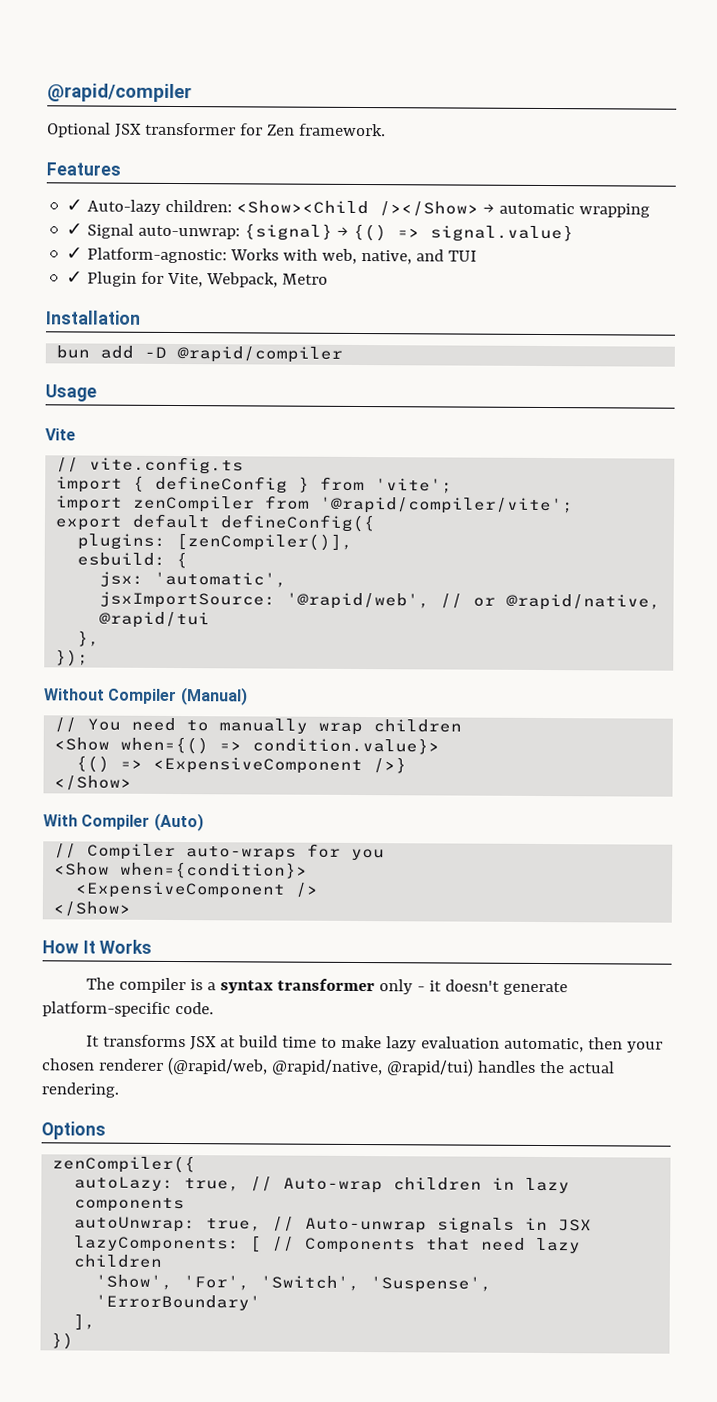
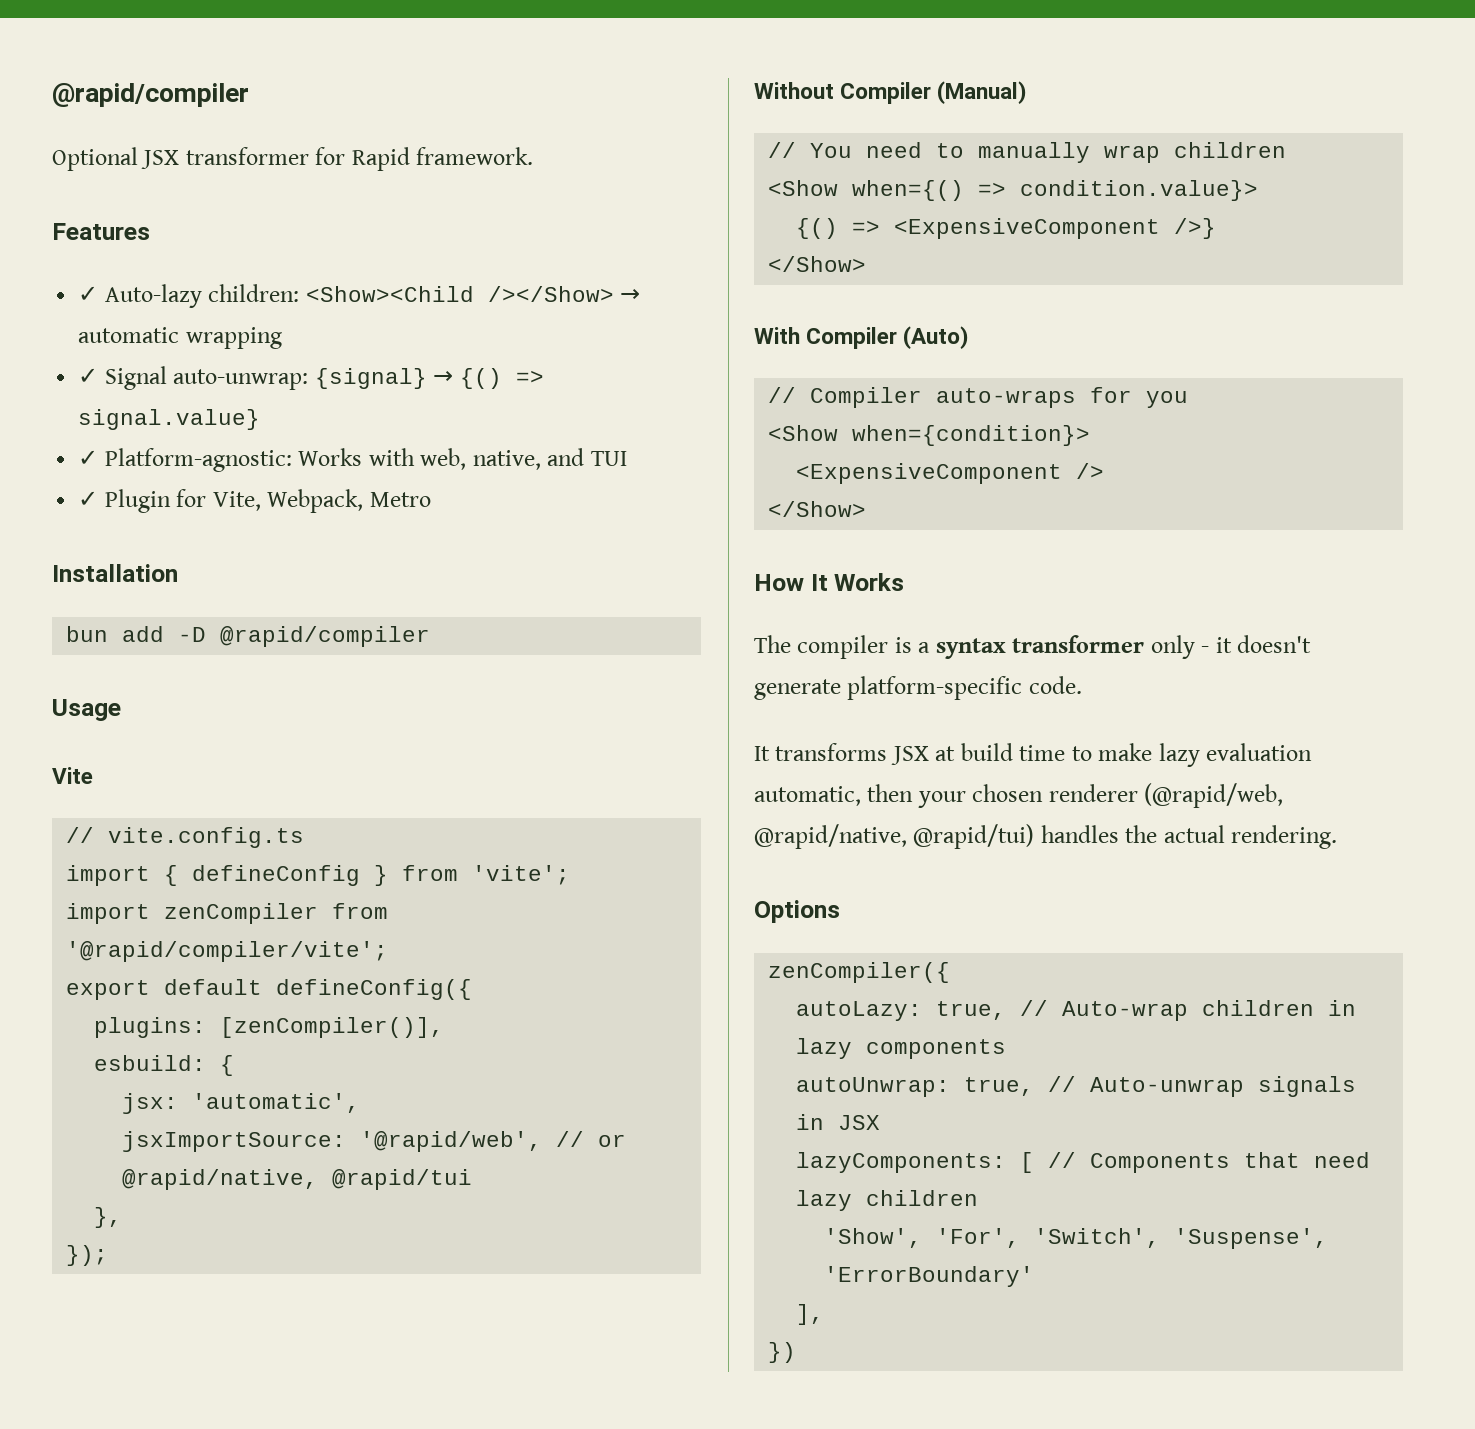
- Optional JSX transformer for Zen framework.
+ Optional JSX transformer for Rapid framework.

